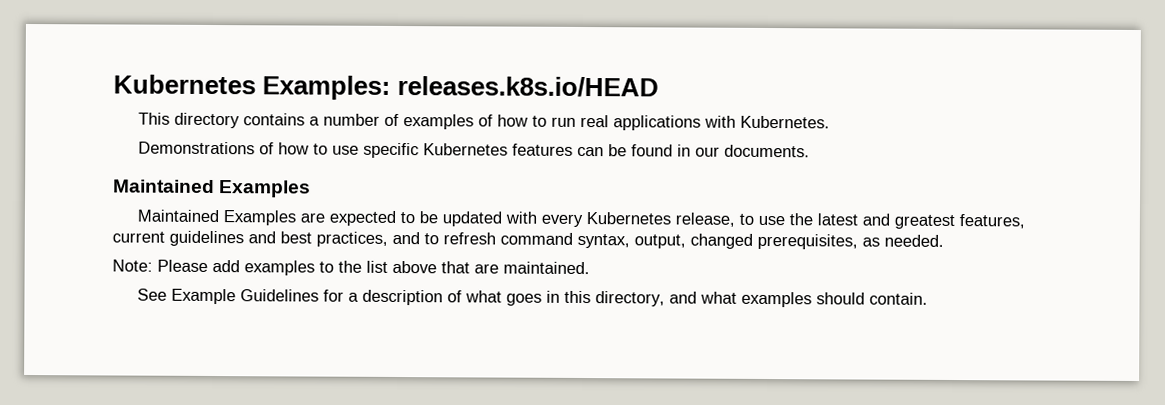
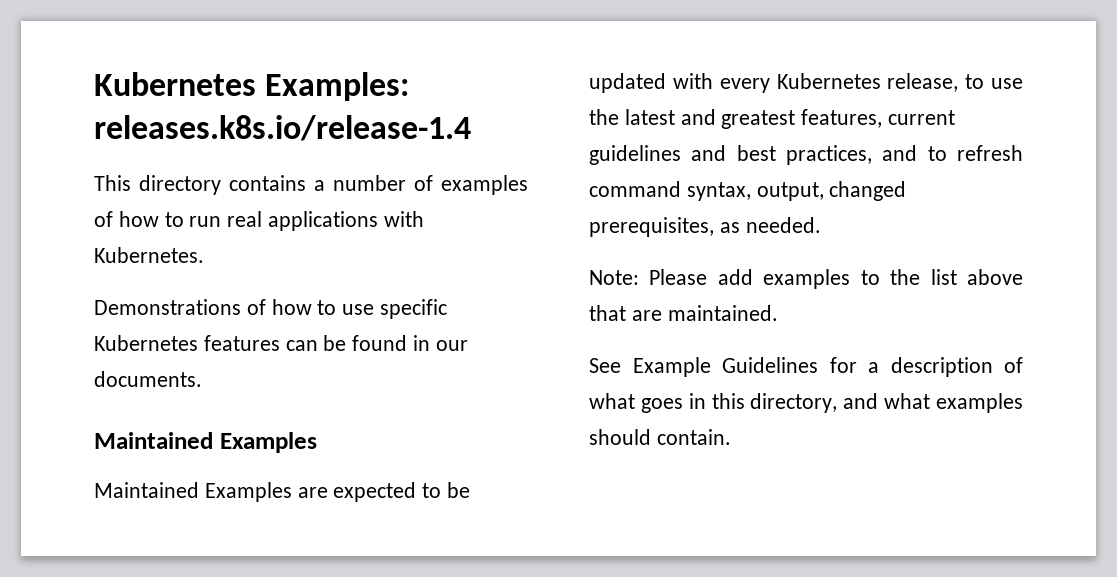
- Kubernetes Examples: releases.k8s.io/HEAD
+ Kubernetes Examples: releases.k8s.io/release-1.4

